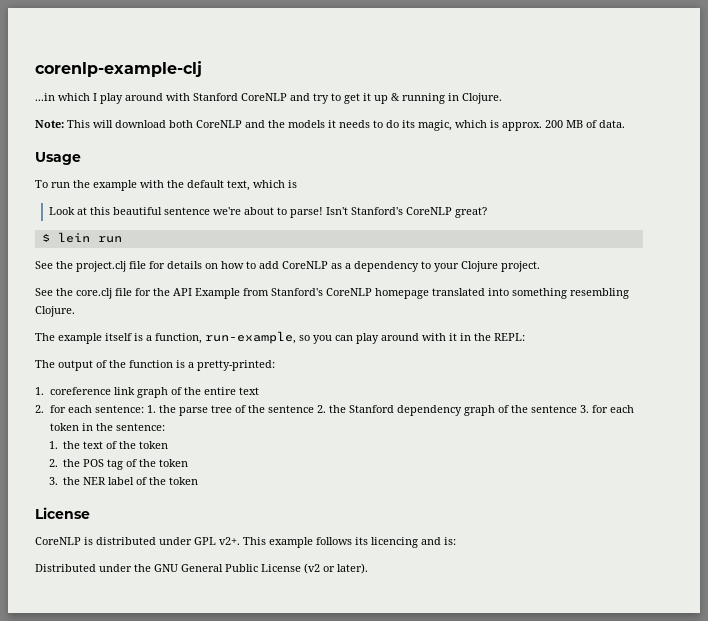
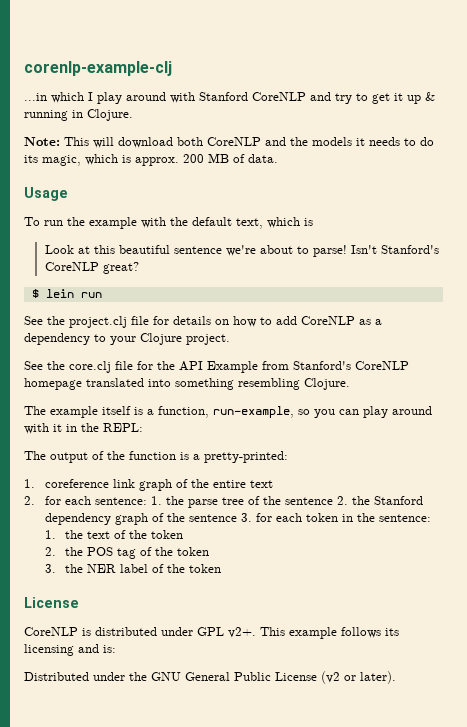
- This example follows its licencing and is:
+ This example follows its licensing and is:

